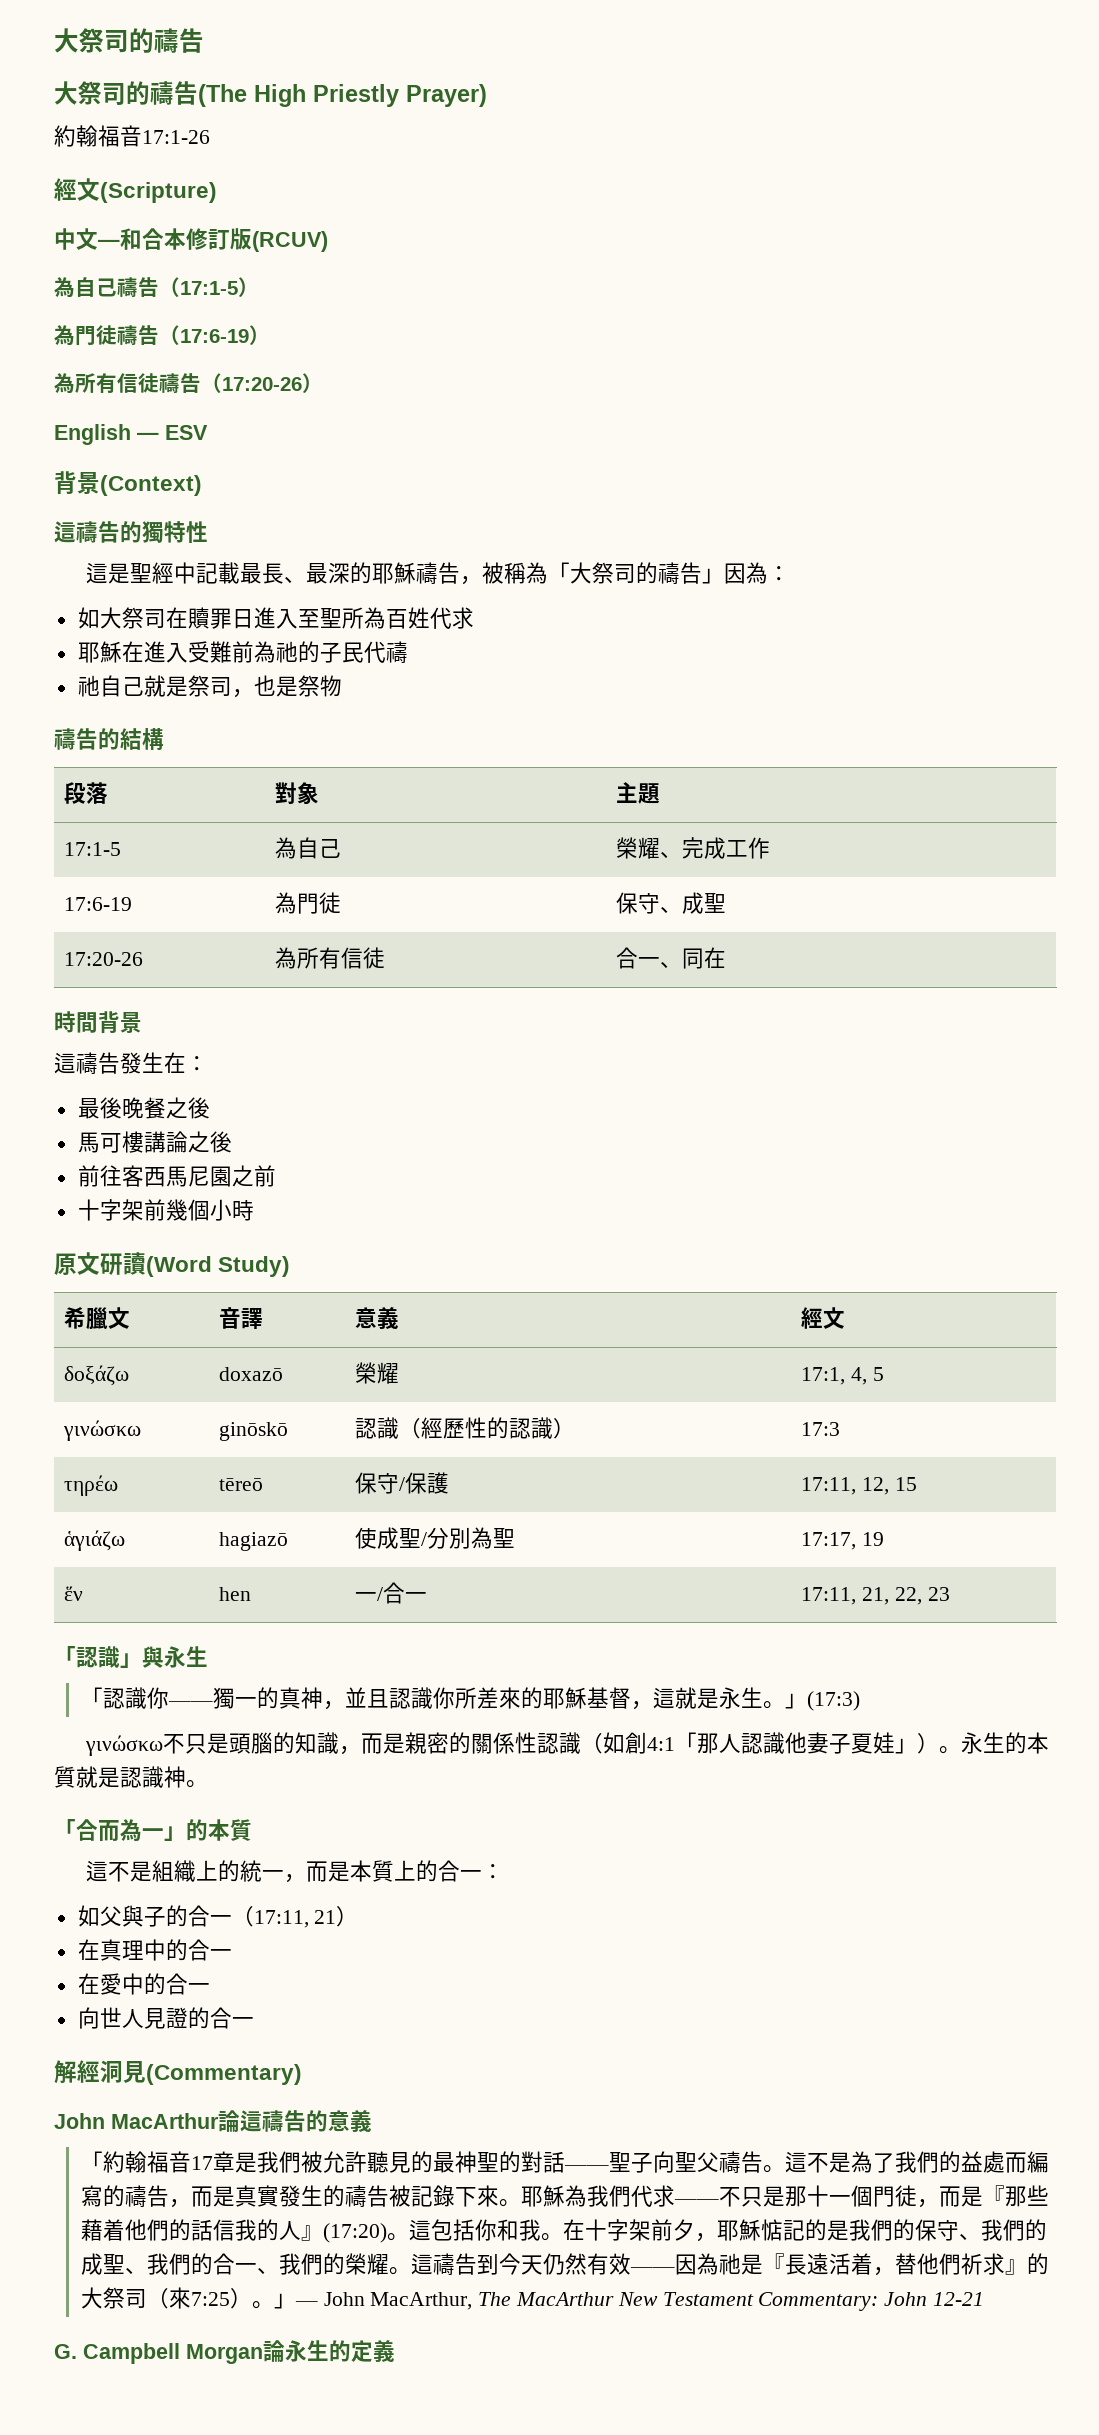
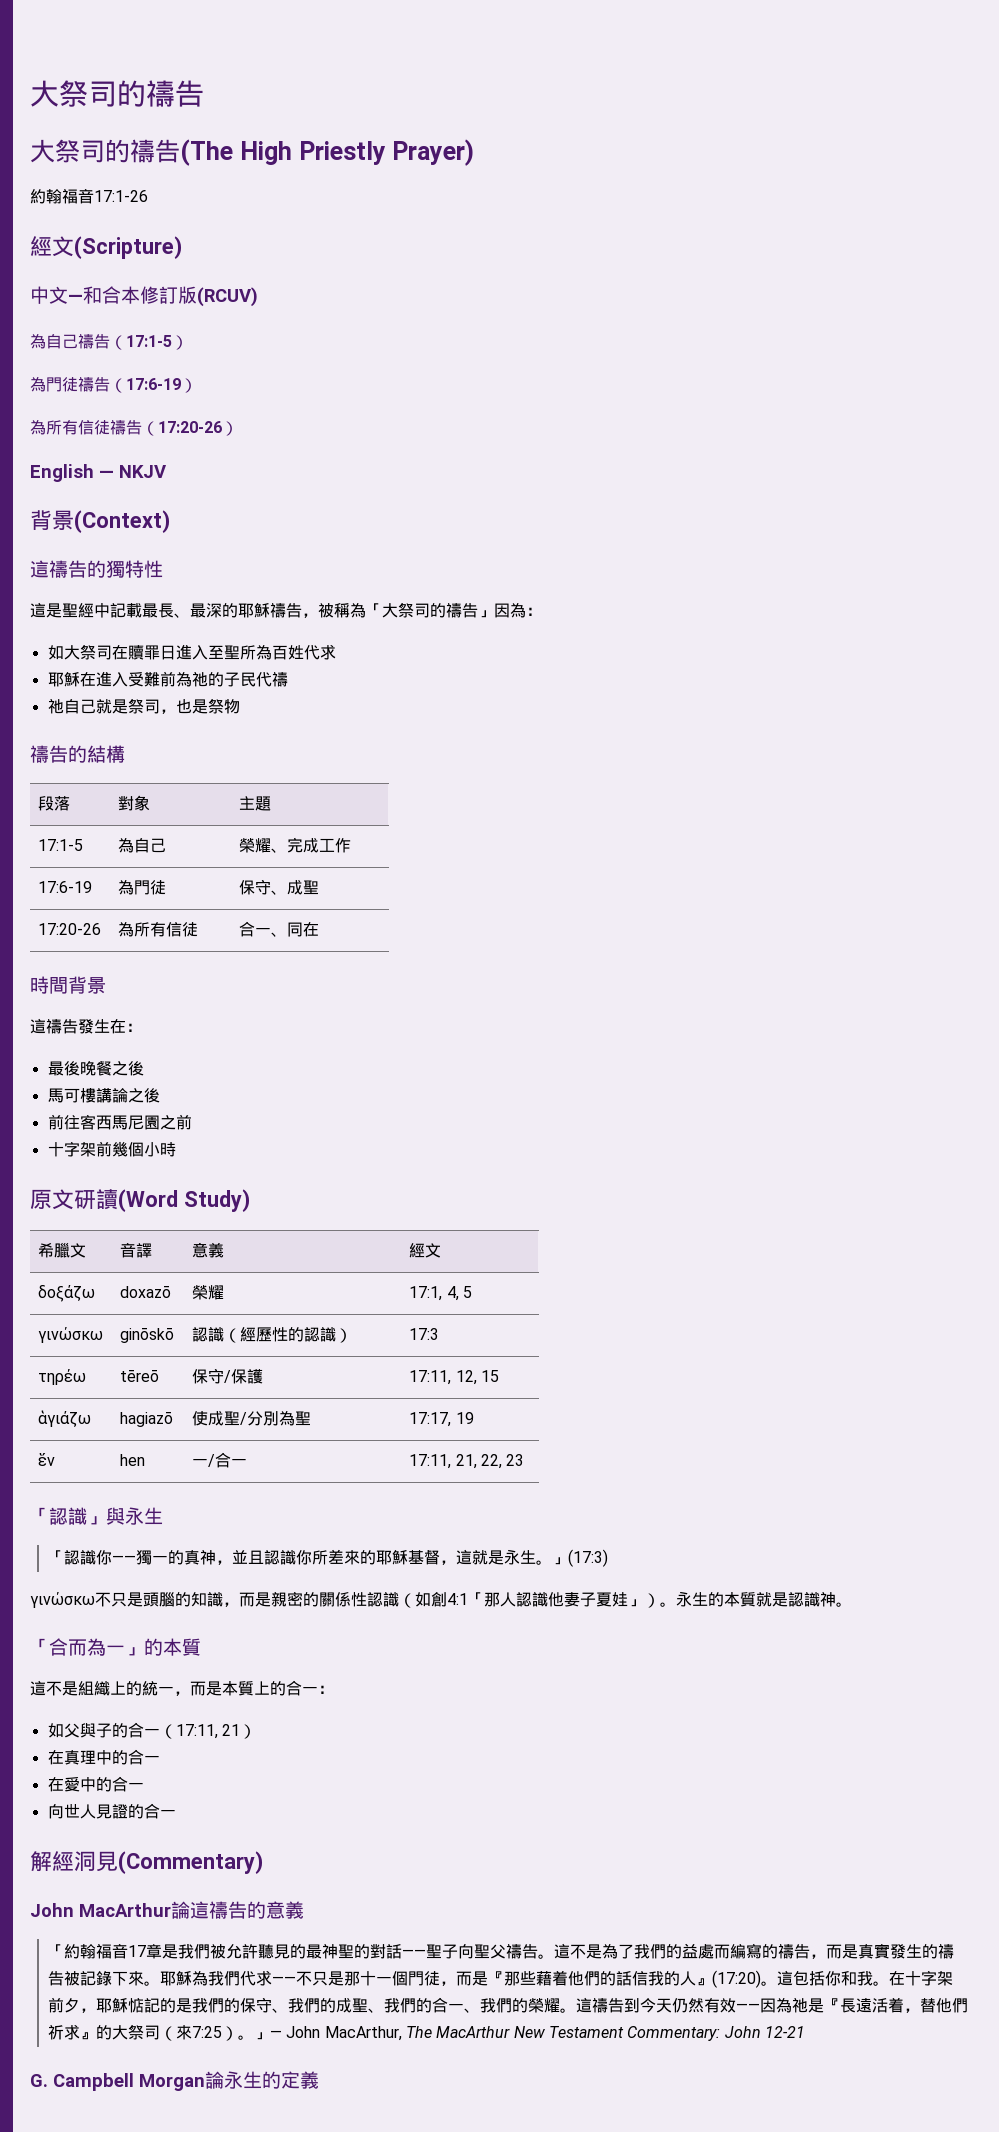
- English — ESV
+ English — NKJV

